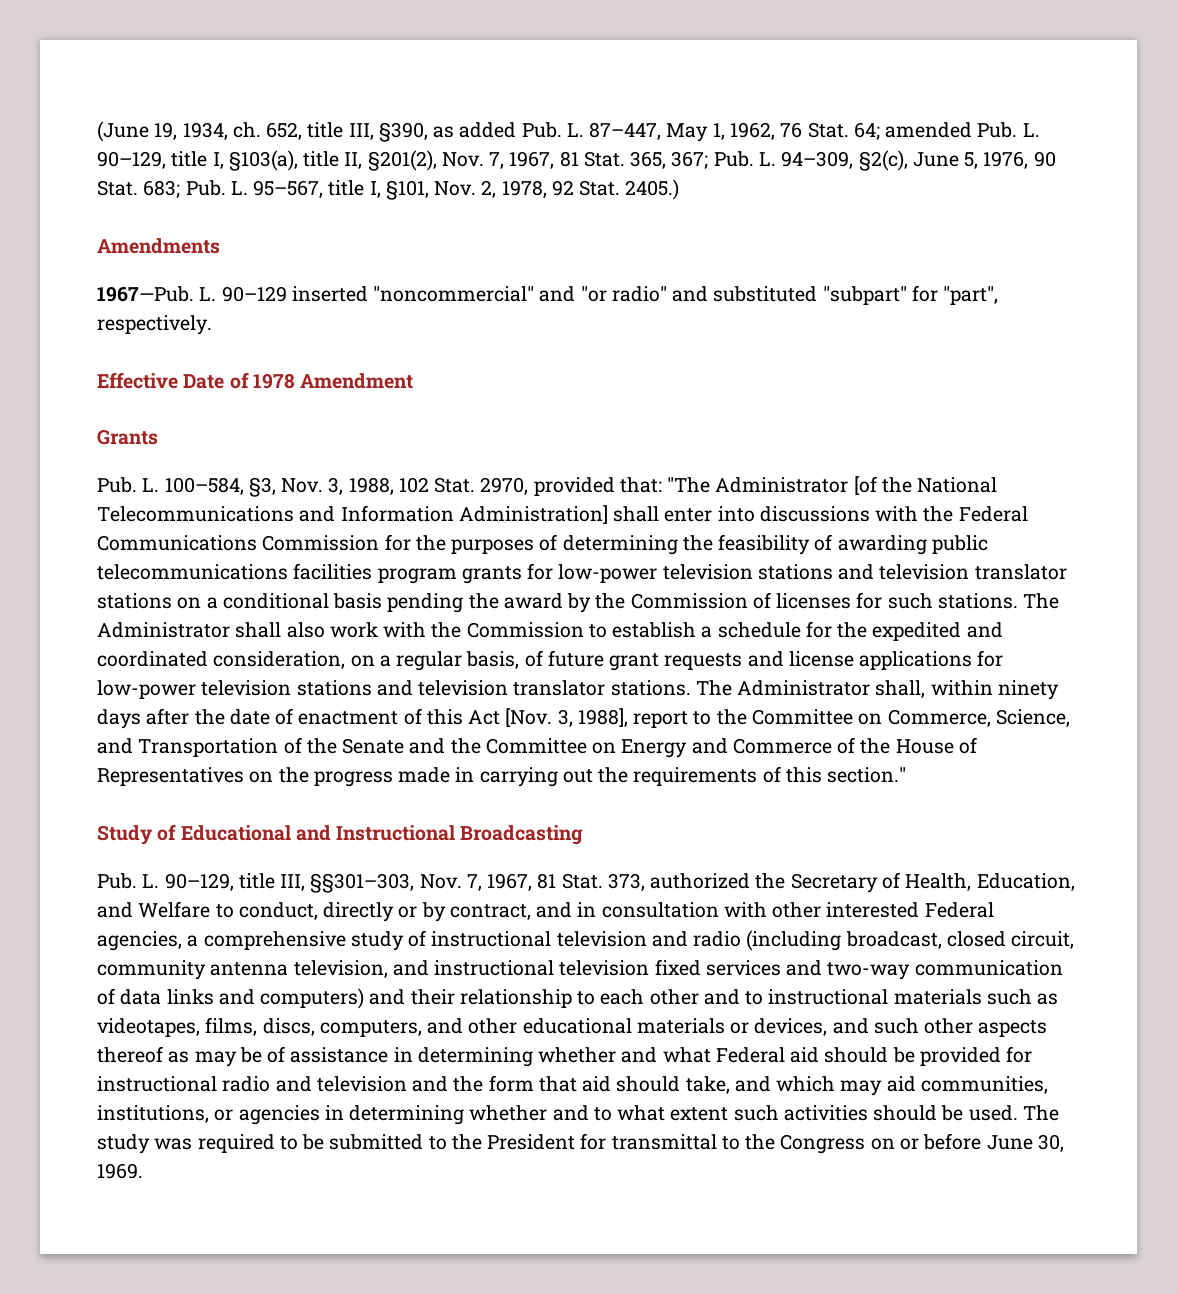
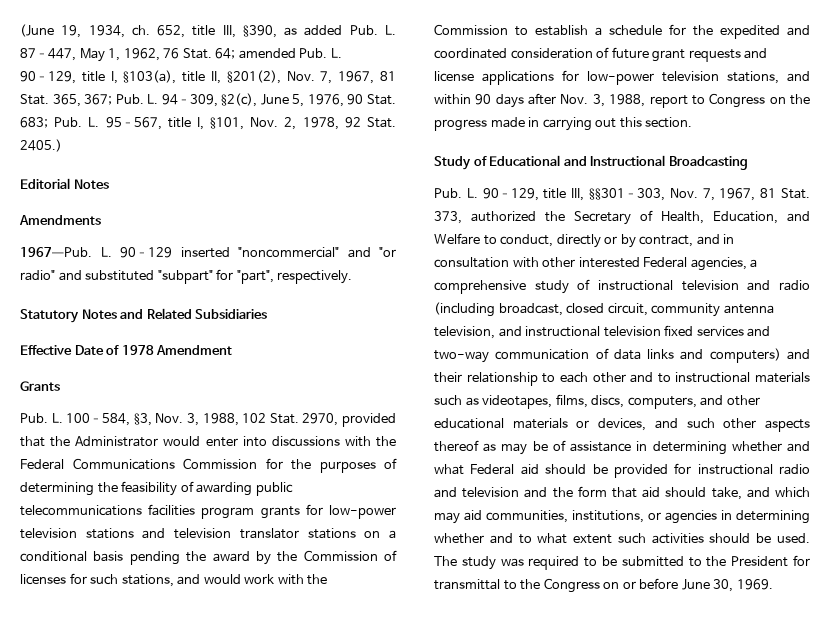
+ Editorial Notes
+ Statutory Notes and Related Subsidiaries
- 2970, provided that: "The Administrator [of the National Telecommunications and Information Administration] shall enter into discussions with the Federal Communications Commission for the purposes of determining the feasibility of awarding public telecommunications facilities program grants for low-power television stations and television translator stations on a conditional basis pending the award by the Commission of licenses for such stations. The Administrator shall also work with the Commission to establish a schedule for the expedited and coordinated consideration, on a regular basis, of future grant requests and license applications for low-power television stations and television translator stations. The Administrator shall, within ninety days after the date of enactment of this Act [Nov. 3, 1988], report to the Committee on Commerce, Science, and Transportation of the Senate and the Committee on Energy and Commerce of the House of Representatives on the progress made in carrying out the requirements of this section."
+ 2970, provided that the Administrator would enter into discussions with the Federal Communications Commission for the purposes of determining the feasibility of awarding public telecommunications facilities program grants for low-power television stations and television translator stations on a conditional basis pending the award by the Commission of licenses for such stations, and would work with the Commission to establish a schedule for the expedited and coordinated consideration of future grant requests and license applications for low-power television stations, and within 90 days after Nov. 3, 1988, report to Congress on the progress made in carrying out this section.

